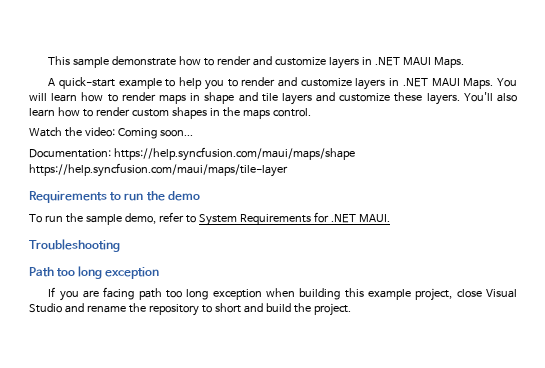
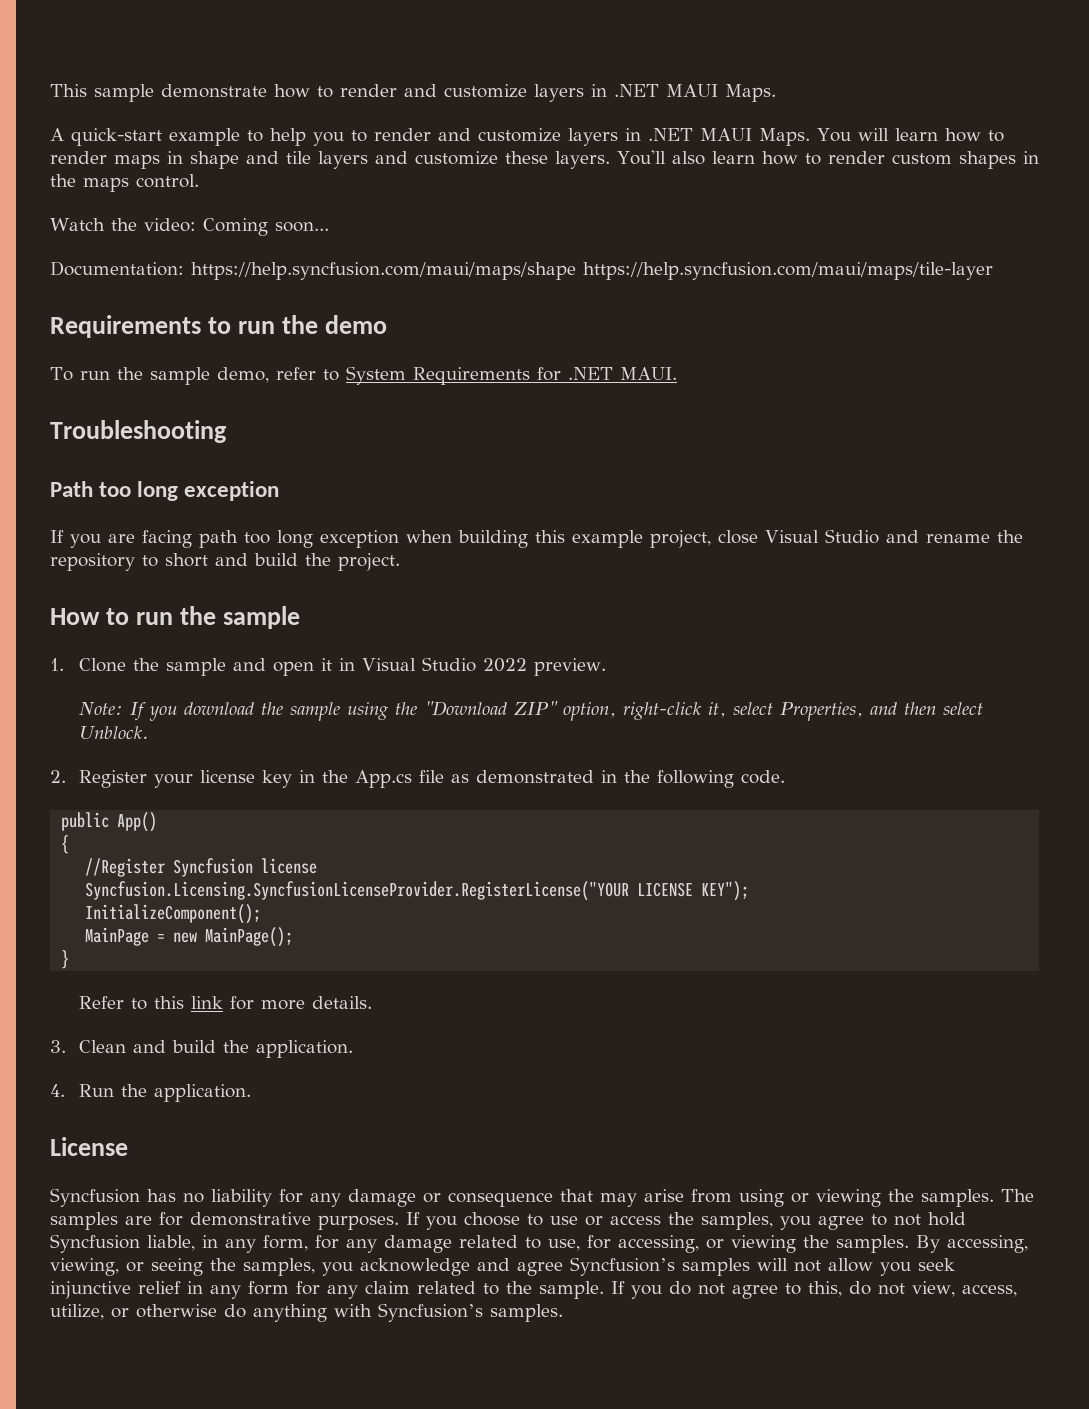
+ How to run the sample
+ 1. Clone the sample and open it in Visual Studio 2022 preview.
+ Note: If you download the sample using the "Download ZIP" option, right-click it, select Properties, and then select Unblock.
+ 2. Register your license key in the App.cs file as demonstrated in the following code.
+ public App()
+ {
+ //Register Syncfusion license
+ Syncfusion.Licensing.SyncfusionLicenseProvider.RegisterLicense("YOUR LICENSE KEY");
+ InitializeComponent();
+ MainPage = new MainPage();
+ }
+ Refer to this link for more details.
+ 3. Clean and build the application.
+ 4. Run the application.
+ License
+ Syncfusion has no liability for any damage or consequence that may arise from using or viewing the samples. The samples are for demonstrative purposes. If you choose to use or access the samples, you agree to not hold Syncfusion liable, in any form, for any damage related to use, for accessing, or viewing the samples. By accessing, viewing, or seeing the samples, you acknowledge and agree Syncfusion’s samples will not allow you seek injunctive relief in any form for any claim related to the sample. If you do not agree to this, do not view, access, utilize, or otherwise do anything with Syncfusion’s samples.

